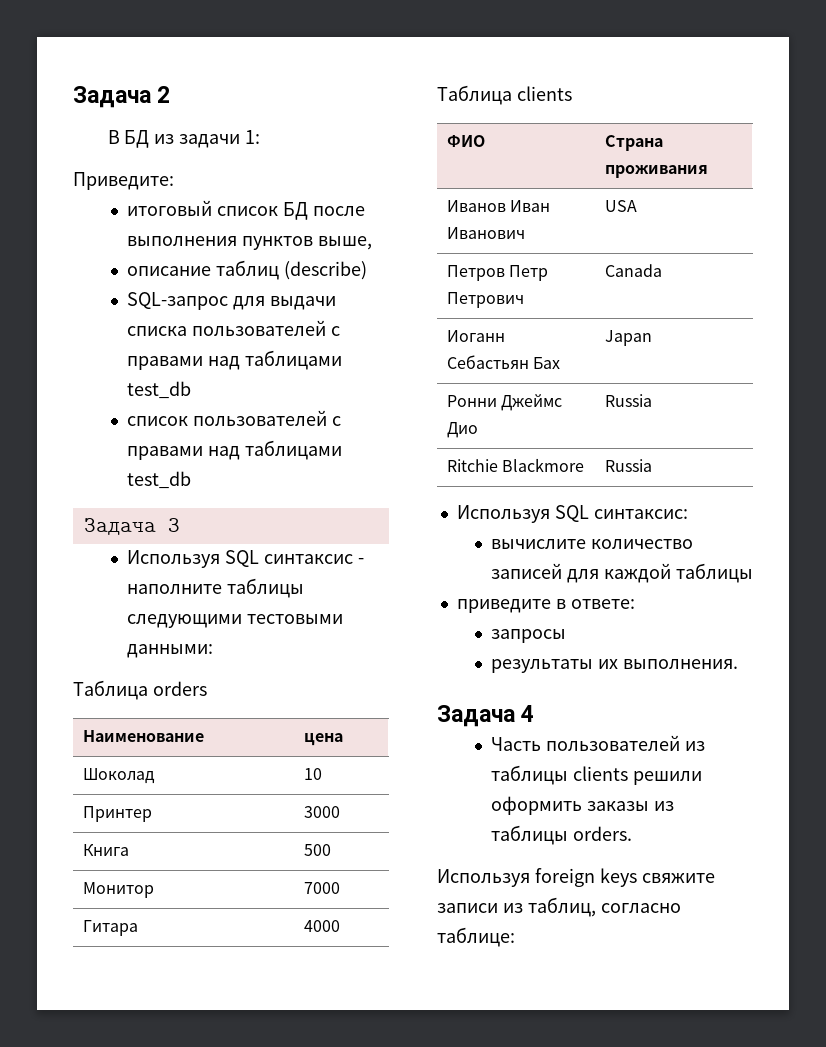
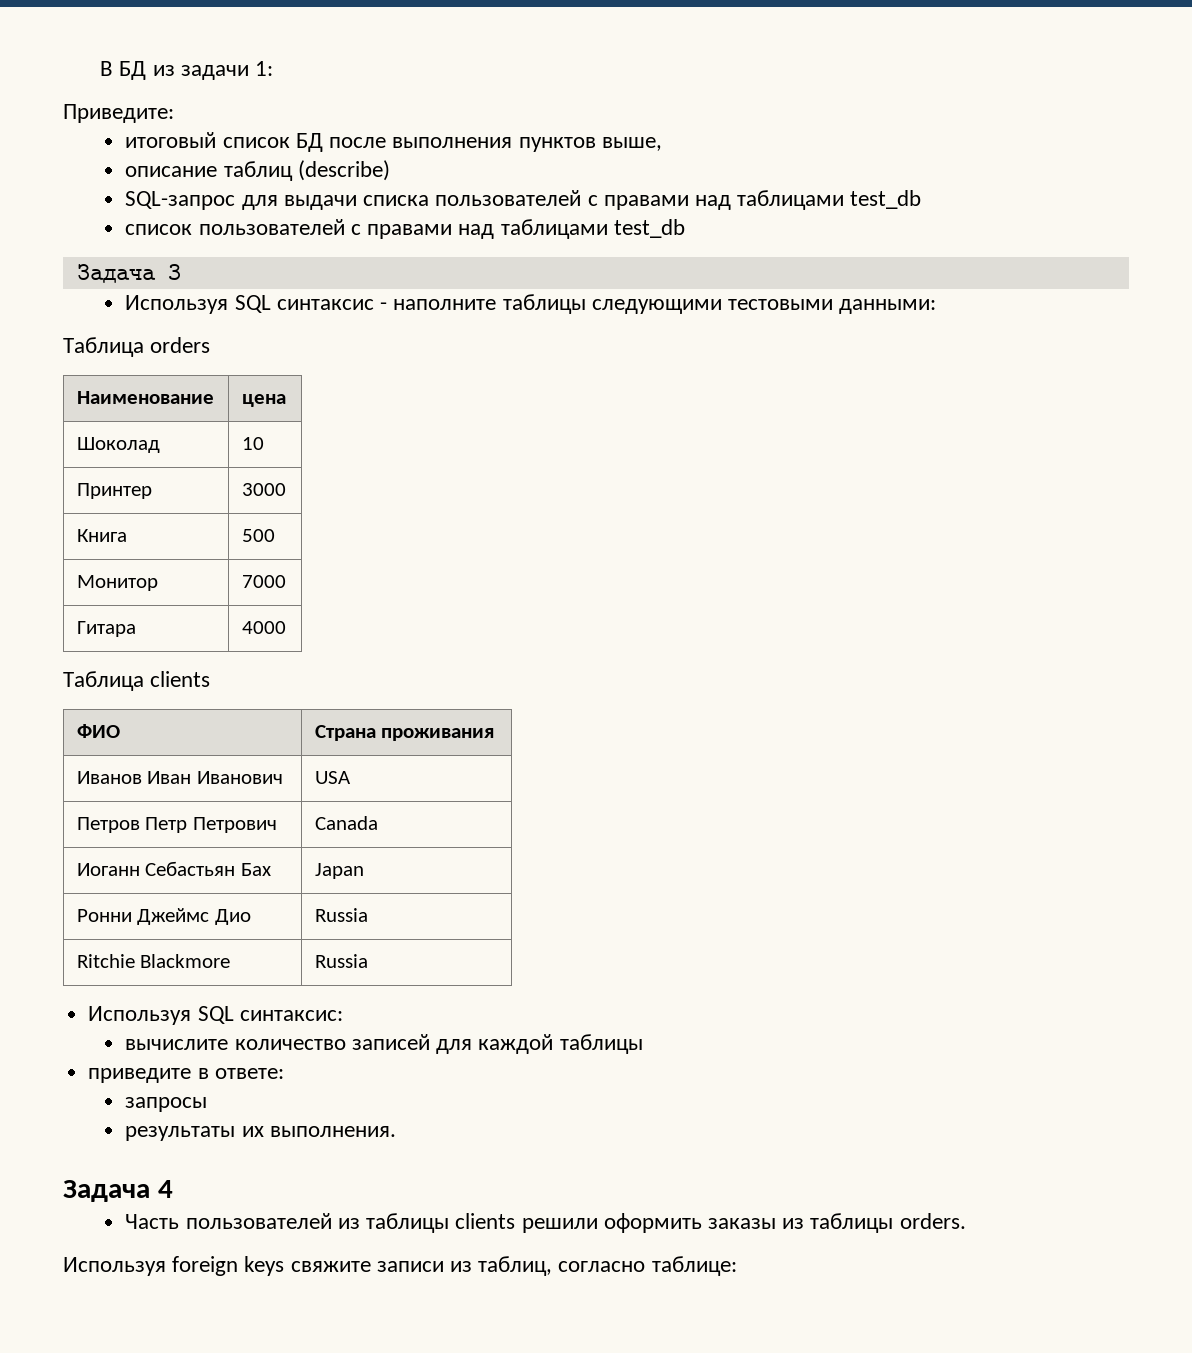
- Задача 2

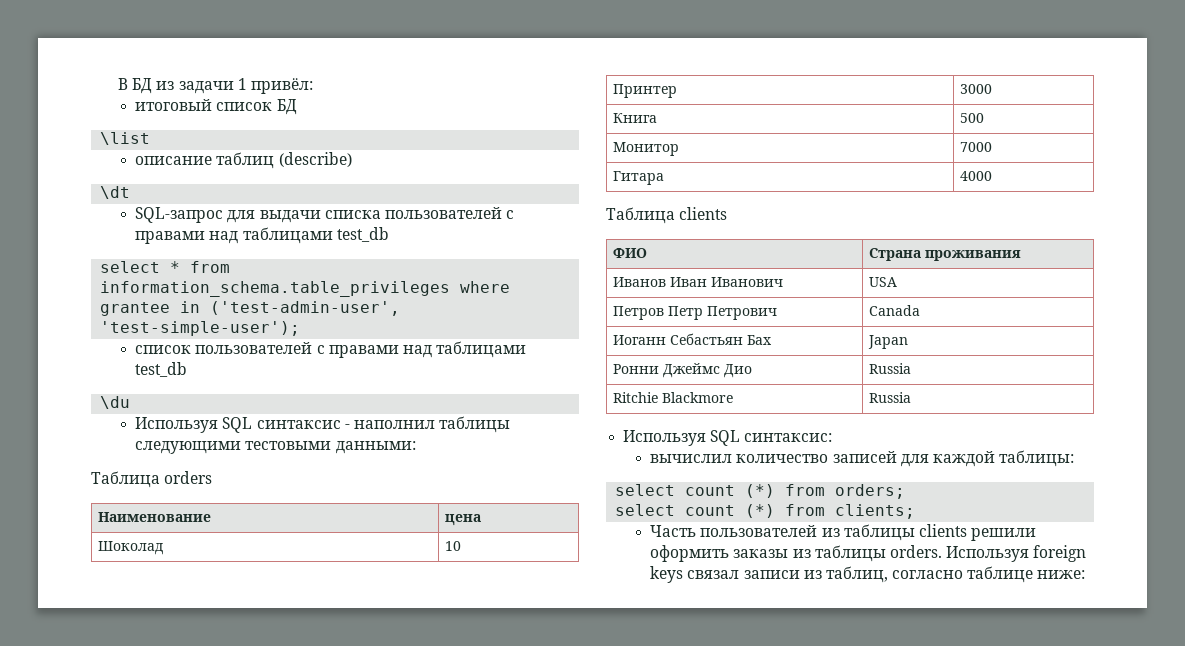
- В БД из задачи 1:
- Приведите:
+ В БД из задачи 1 привёл:
- итоговый список БД после выполнения пунктов выше,
+ итоговый список БД
+ \list
+ \dt
+ select * from information_schema.table_privileges where grantee in ('test-admin-user', 'test-simple-user');
- Задача 3
+ \du
- Используя SQL синтаксис - наполните таблицы следующими тестовыми данными:
+ Используя SQL синтаксис - наполнил таблицы следующими тестовыми данными:
- вычислите количество записей для каждой таблицы
- приведите в ответе:
- запросы
- результаты их выполнения.
- Задача 4
+ вычислил количество записей для каждой таблицы:
+ select count (*) from orders;
+ select count (*) from clients;
- Часть пользователей из таблицы clients решили оформить заказы из таблицы orders.
- Используя foreign keys свяжите записи из таблиц, согласно таблице:
+ Часть пользователей из таблицы clients решили оформить заказы из таблицы orders. Используя foreign keys связал записи из таблиц, согласно таблице ниже:

